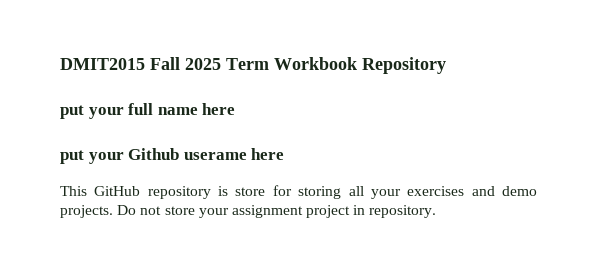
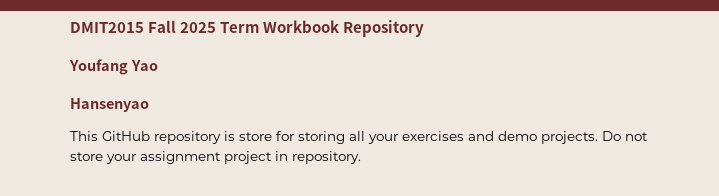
- put your full name here
- put your Github userame here
+ Youfang Yao
+ Hansenyao

